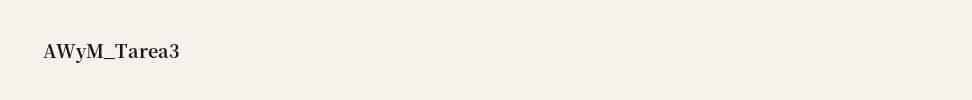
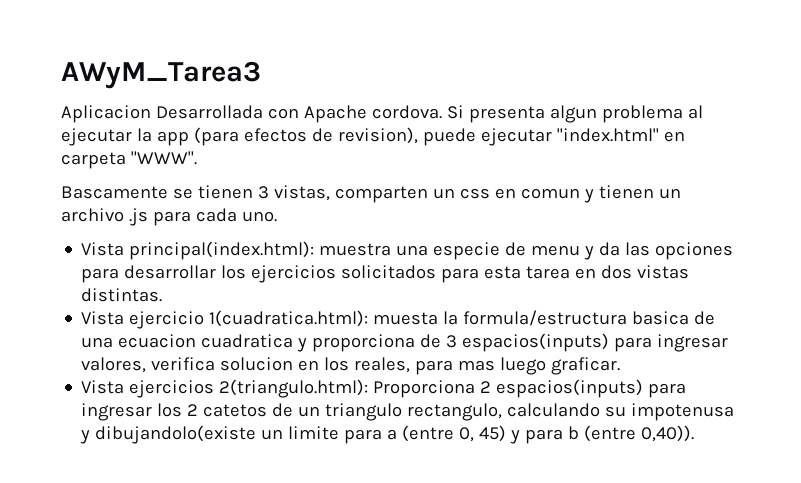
+ Aplicacion Desarrollada con Apache cordova. Si presenta algun problema al ejecutar la app (para efectos de revision), puede ejecutar "index.html" en carpeta "WWW".
+ Bascamente se tienen 3 vistas, comparten un css en comun y tienen un archivo .js para cada uno.
+ Vista principal(index.html): muestra una especie de menu y da las opciones para desarrollar los ejercicios solicitados para esta tarea en dos vistas distintas.
+ Vista ejercicio 1(cuadratica.html): muesta la formula/estructura basica de una ecuacion cuadratica y proporciona de 3 espacios(inputs) para ingresar valores, verifica solucion en los reales, para mas luego graficar.
+ Vista ejercicios 2(triangulo.html): Proporciona 2 espacios(inputs) para ingresar los 2 catetos de un triangulo rectangulo, calculando su impotenusa y dibujandolo(existe un limite para a (entre 0, 45) y para b (entre 0,40)).

